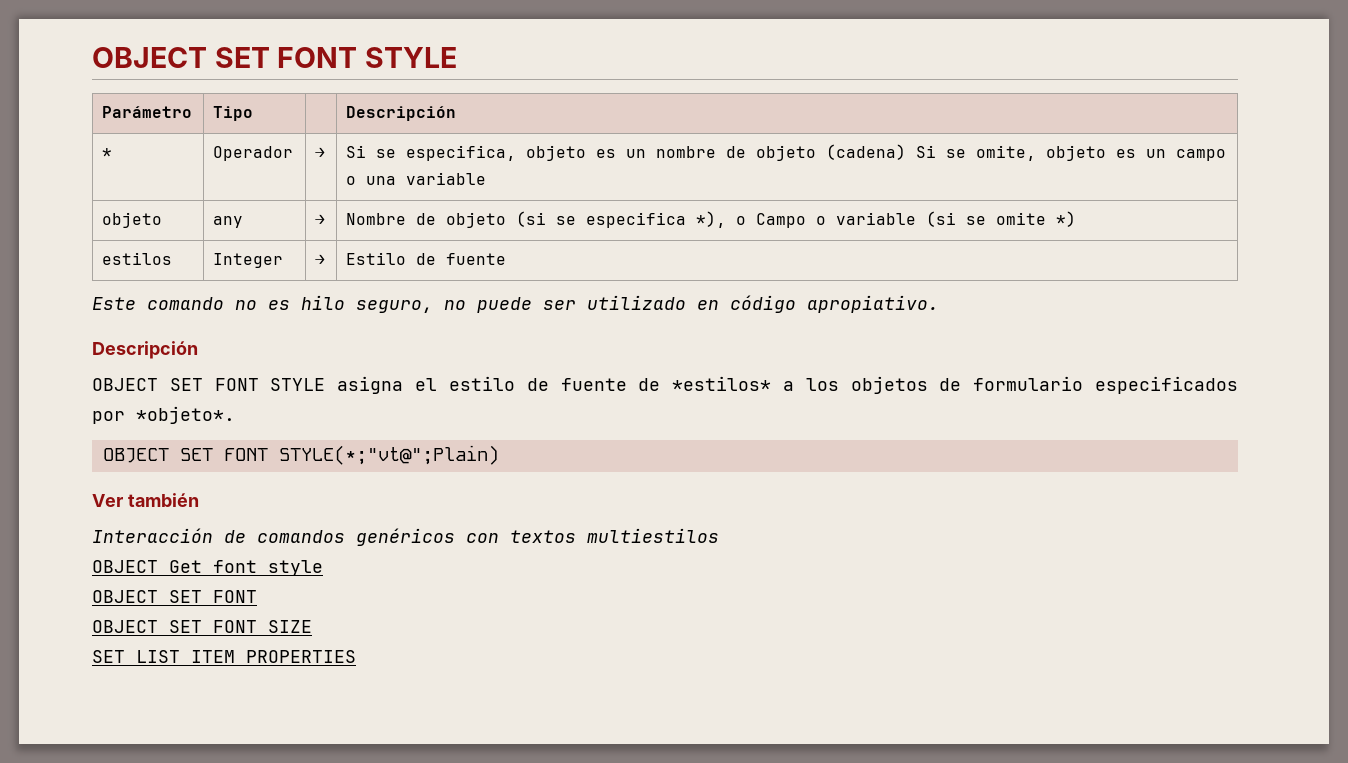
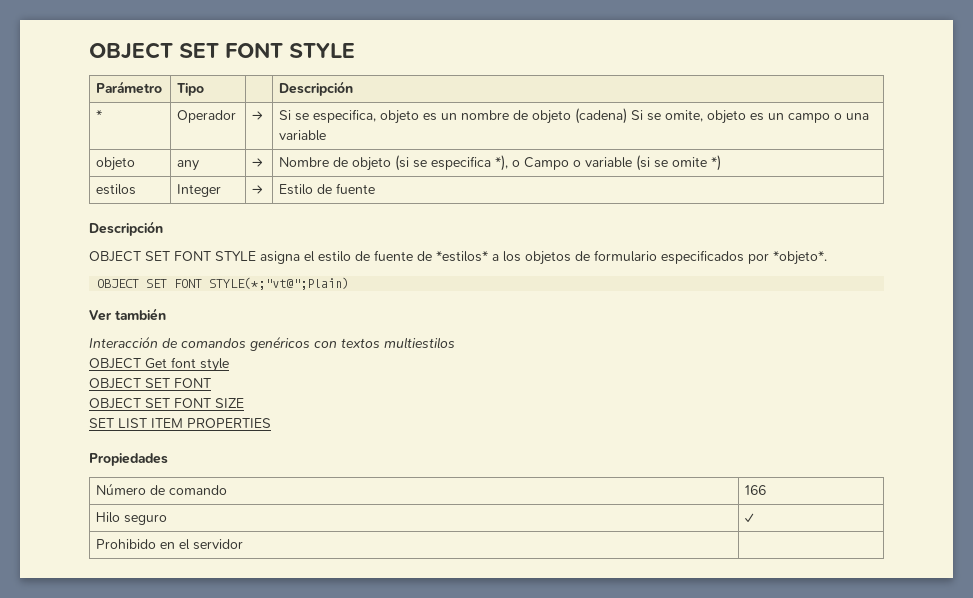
- Este comando no es hilo seguro, no puede ser utilizado en código apropiativo.
+ Propiedades
+ Número de comando | 166
+ Hilo seguro | ✓
+ Prohibido en el servidor |

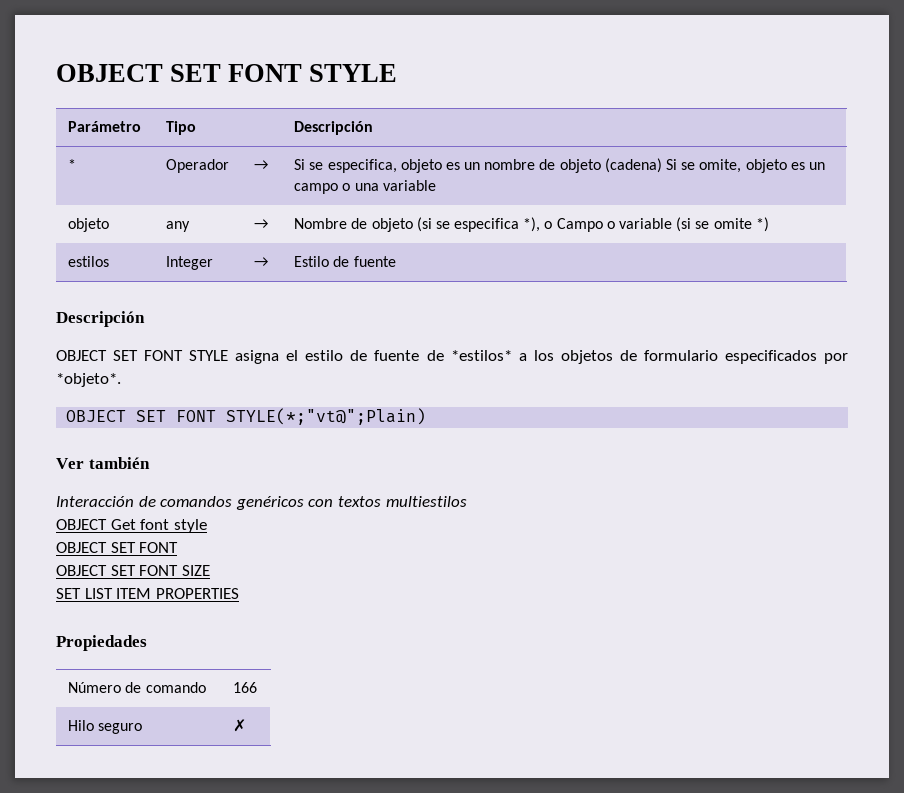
- Hilo seguro | ✓
- Prohibido en el servidor |
+ Hilo seguro | ✗

